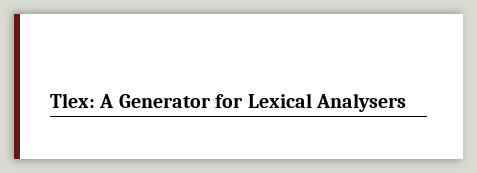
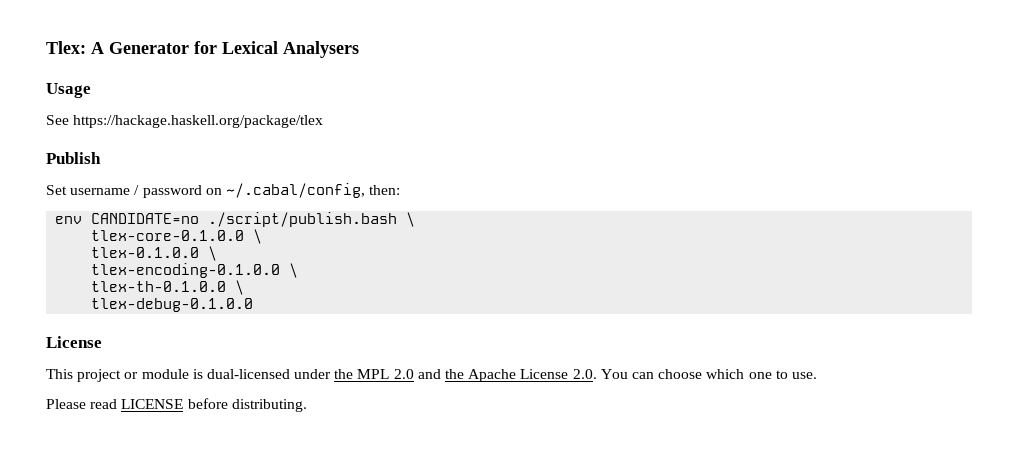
+ Usage
+ See https://hackage.haskell.org/package/tlex
+ Publish
+ Set username / password on ~/.cabal/config, then:
+ env CANDIDATE=no ./script/publish.bash \
+ tlex-core-0.1.0.0 \
+ tlex-0.1.0.0 \
+ tlex-encoding-0.1.0.0 \
+ tlex-th-0.1.0.0 \
+ tlex-debug-0.1.0.0
+ License
+ This project or module is dual-licensed under the MPL 2.0 and the Apache License 2.0. You can choose which one to use.
+ Please read LICENSE before distributing.

